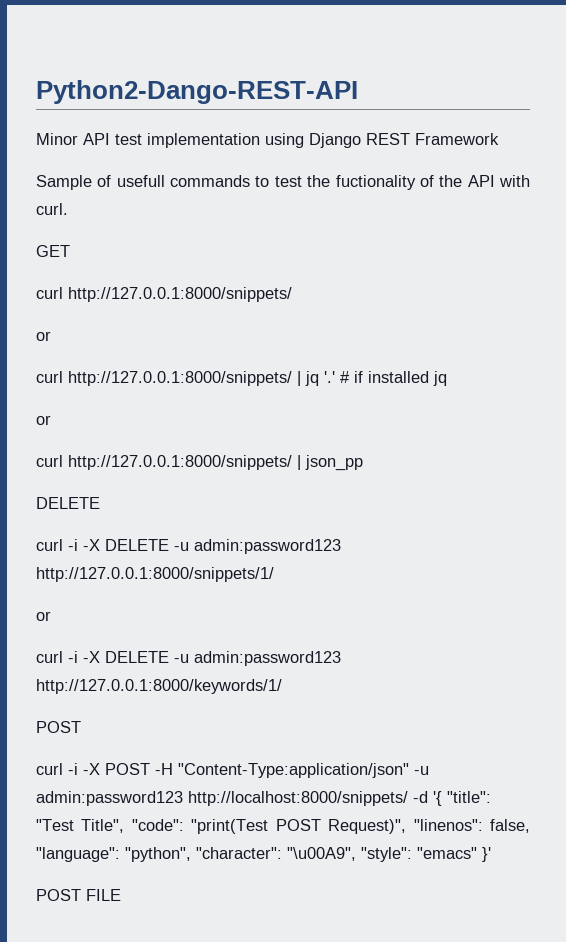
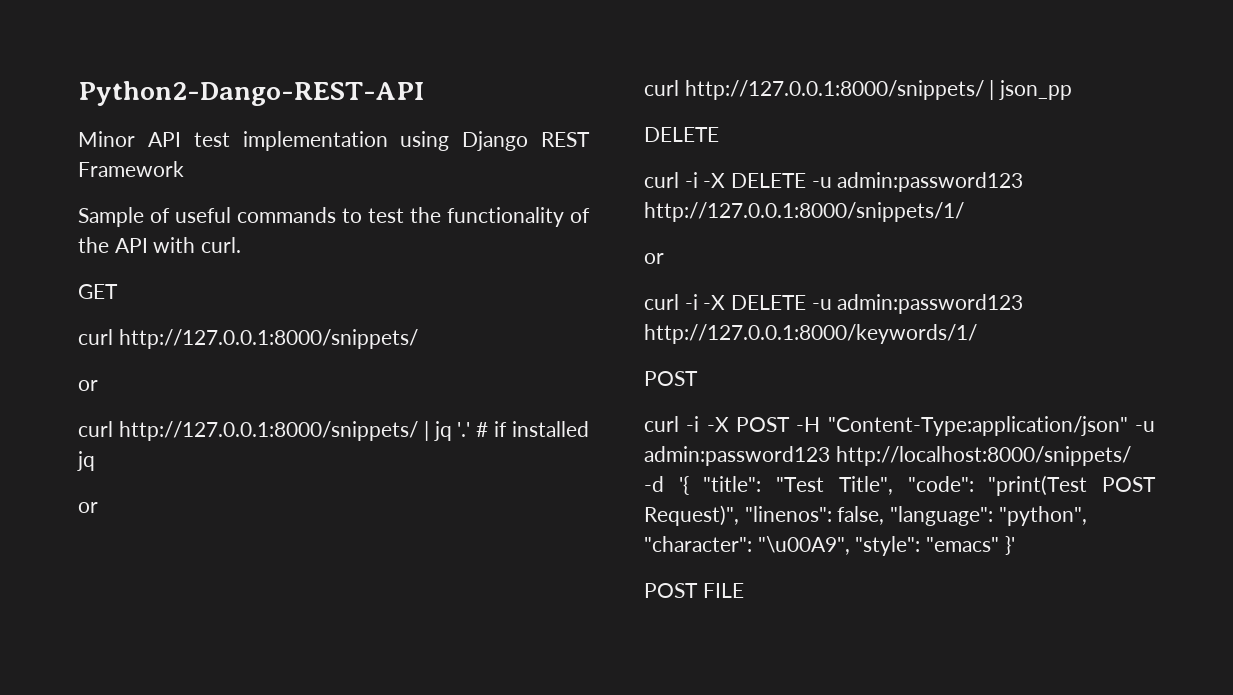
- Sample of usefull commands to test the fuctionality of the API with curl.
+ Sample of useful commands to test the functionality of the API with curl.

